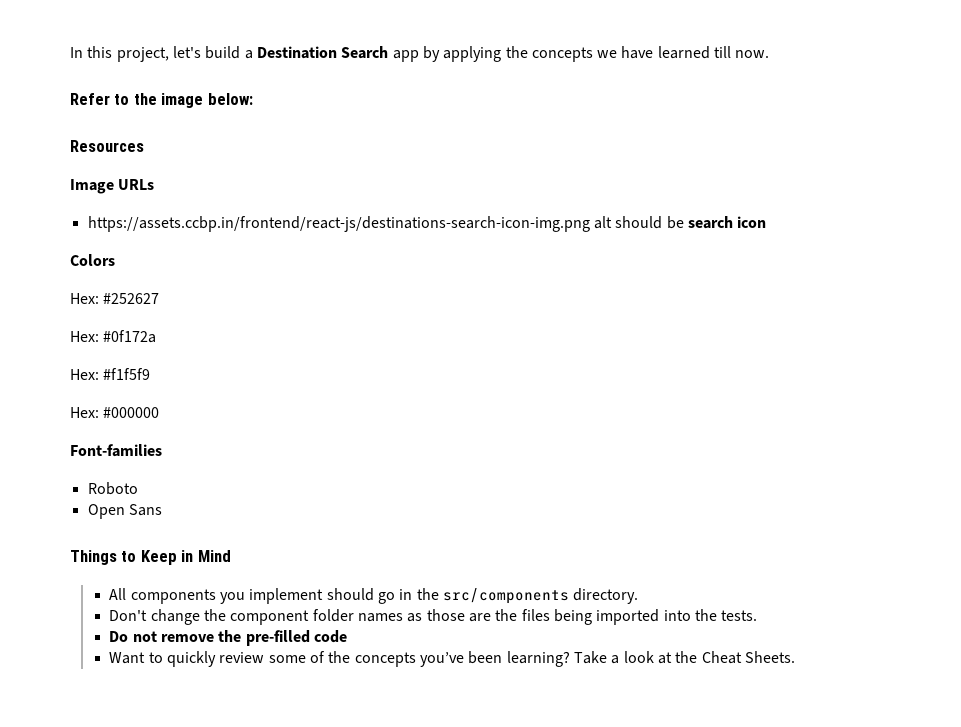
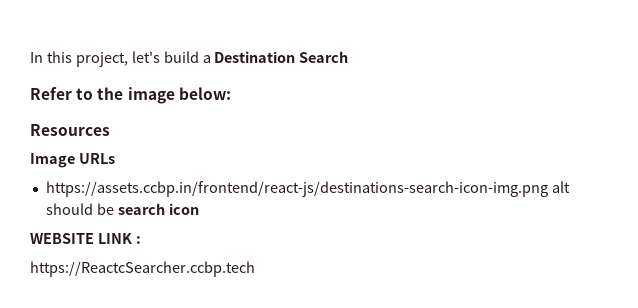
- In this project, let's build a Destination Search app by applying the concepts we have learned till now.
+ In this project, let's build a Destination Search
- Colors
- Hex: #252627
- Hex: #0f172a
- Hex: #f1f5f9
- Hex: #000000
- Font-families
- Roboto
- Open Sans
- Things to Keep in Mind
- All components you implement should go in the src/components directory.
- Don't change the component folder names as those are the files being imported into the tests.
- Do not remove the pre-filled code
- Want to quickly review some of the concepts you’ve been learning? Take a look at the Cheat Sheets.
+ WEBSITE LINK :
+ https://ReactcSearcher.ccbp.tech

